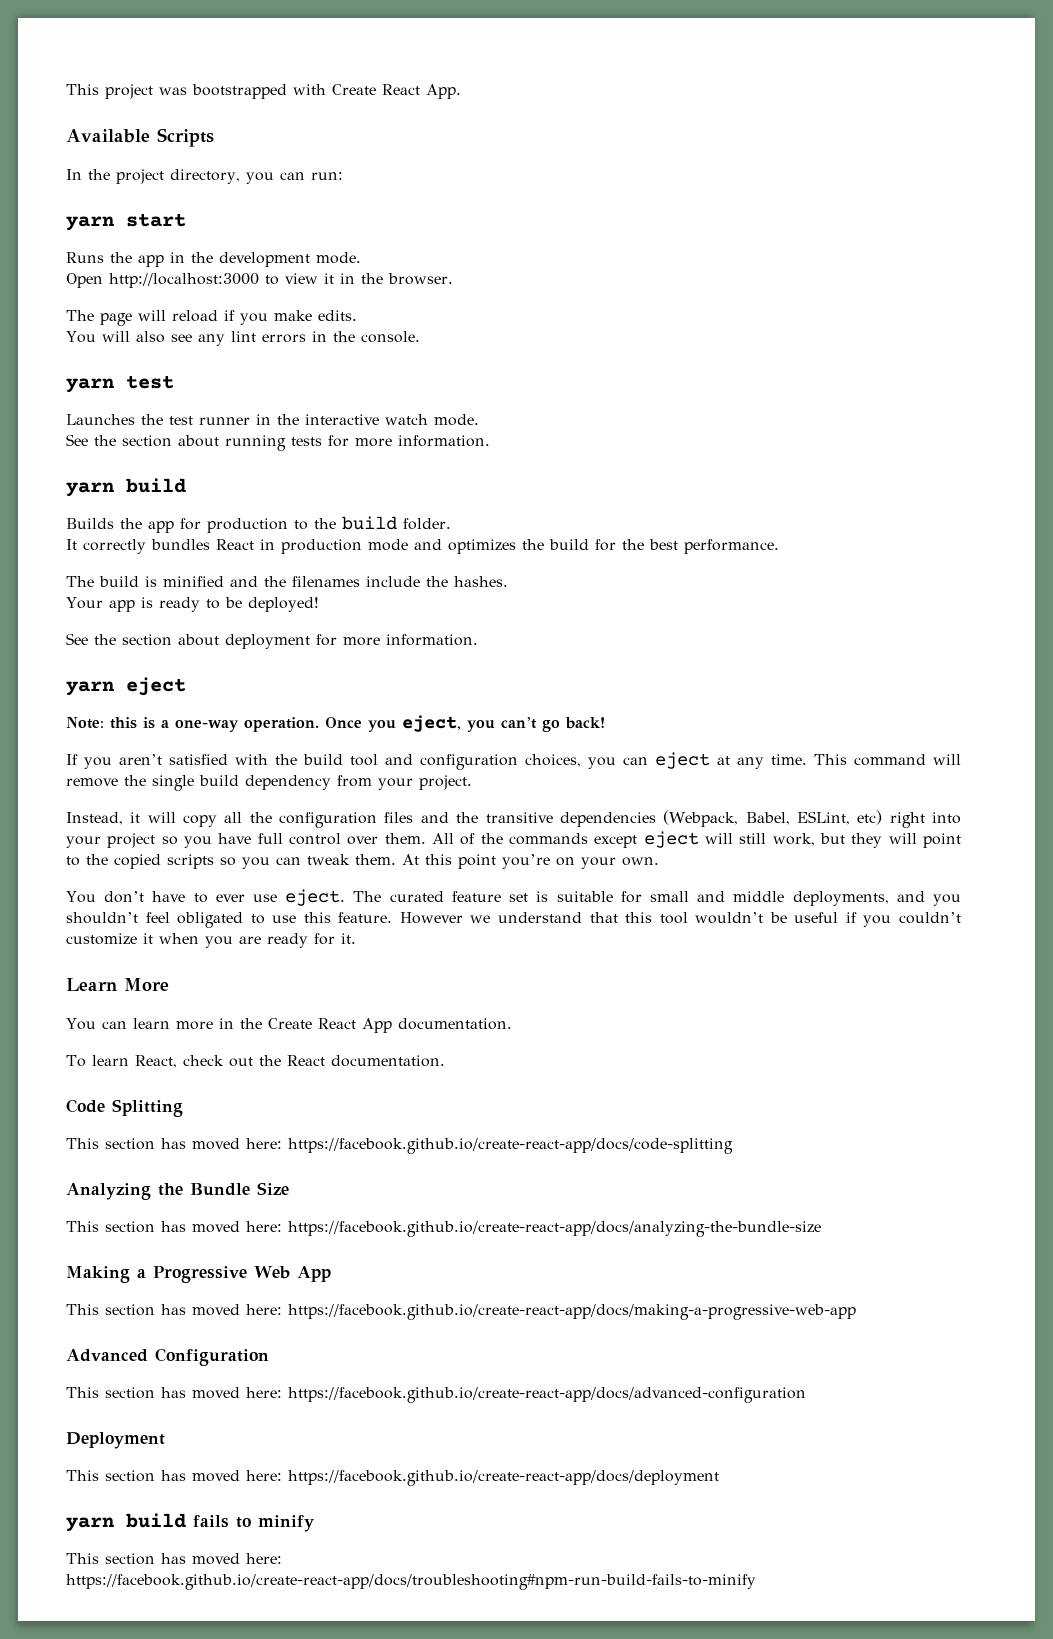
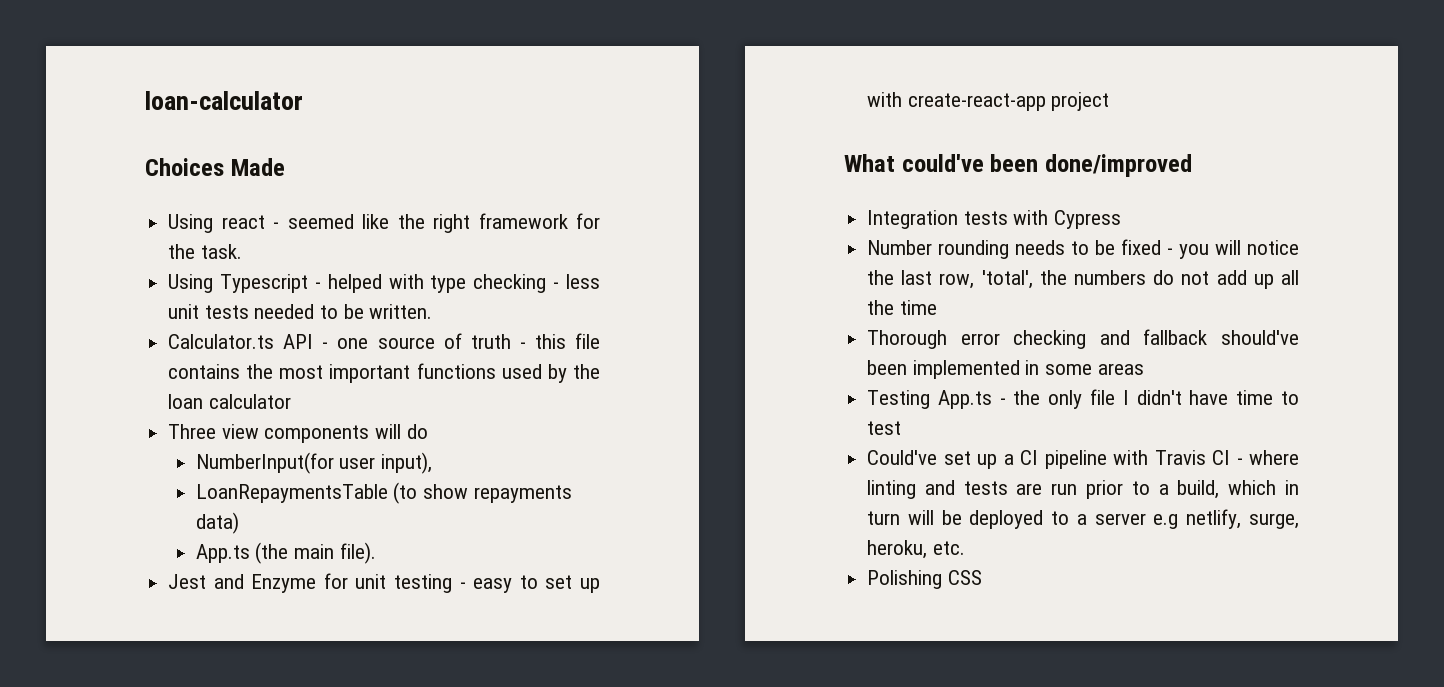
- This project was bootstrapped with Create React App.
- Available Scripts
- In the project directory, you can run:
- yarn start
- Runs the app in the development mode.
- Open http://localhost:3000 to view it in the browser.
- The page will reload if you make edits.
- You will also see any lint errors in the console.
- yarn test
- Launches the test runner in the interactive watch mode.
- See the section about running tests for more information.
- yarn build
- Builds the app for production to the build folder.
- It correctly bundles React in production mode and optimizes the build for the best performance.
- The build is minified and the filenames include the hashes.
- Your app is ready to be deployed!
- See the section about deployment for more information.
- yarn eject
- Note: this is a one-way operation. Once you eject, you can’t go back!
- If you aren’t satisfied with the build tool and configuration choices, you can eject at any time. This command will remove the single build dependency from your project.
- Instead, it will copy all the configuration files and the transitive dependencies (Webpack, Babel, ESLint, etc) right into your project so you have full control over them. All of the commands except eject will still work, but they will point to the copied scripts so you can tweak them. At this point you’re on your own.
- You don’t have to ever use eject. The curated feature set is suitable for small and middle deployments, and you shouldn’t feel obligated to use this feature. However we understand that this tool wouldn’t be useful if you couldn’t customize it when you are ready for it.
- Learn More
- You can learn more in the Create React App documentation.
- To learn React, check out the React documentation.
- Code Splitting
- This section has moved here: https://facebook.github.io/create-react-app/docs/code-splitting
- Analyzing the Bundle Size
- This section has moved here: https://facebook.github.io/create-react-app/docs/analyzing-the-bundle-size
- Making a Progressive Web App
- This section has moved here: https://facebook.github.io/create-react-app/docs/making-a-progressive-web-app
- Advanced Configuration
- This section has moved here: https://facebook.github.io/create-react-app/docs/advanced-configuration
- Deployment
- This section has moved here: https://facebook.github.io/create-react-app/docs/deployment
- yarn build fails to minify
- This section has moved here: https://facebook.github.io/create-react-app/docs/troubleshooting#npm-run-build-fails-to-minify
+ loan-calculator
+ Choices Made
+ Using react - seemed like the right framework for the task.
+ Using Typescript - helped with type checking - less unit tests needed to be written.
+ Calculator.ts API - one source of truth - this file contains the most important functions used by the loan calculator
+ Three view components will do
+ NumberInput(for user input),
+ LoanRepaymentsTable (to show repayments data)
+ App.ts (the main file).
+ Jest and Enzyme for unit testing - easy to set up with create-react-app project
+ What could've been done/improved
+ Integration tests with Cypress
+ Number rounding needs to be fixed - you will notice the last row, 'total', the numbers do not add up all the time
+ Thorough error checking and fallback should've been implemented in some areas
+ Testing App.ts - the only file I didn't have time to test
+ Could've set up a CI pipeline with Travis CI - where linting and tests are run prior to a build, which in turn will be deployed to a server e.g netlify, surge, heroku, etc.
+ Polishing CSS

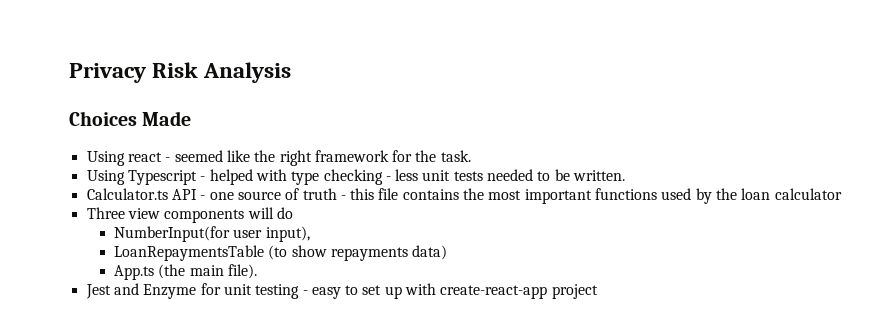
- loan-calculator
+ Privacy Risk Analysis
- What could've been done/improved
- Integration tests with Cypress
- Number rounding needs to be fixed - you will notice the last row, 'total', the numbers do not add up all the time
- Thorough error checking and fallback should've been implemented in some areas
- Testing App.ts - the only file I didn't have time to test
- Could've set up a CI pipeline with Travis CI - where linting and tests are run prior to a build, which in turn will be deployed to a server e.g netlify, surge, heroku, etc.
- Polishing CSS

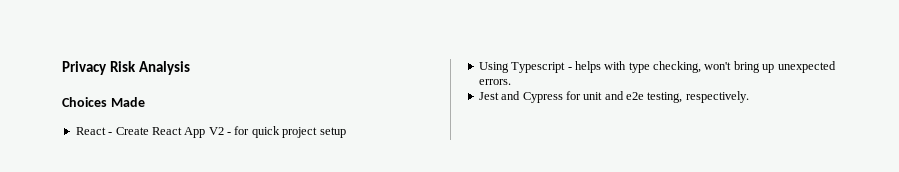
- Using react - seemed like the right framework for the task.
+ React - Create React App V2 - for quick project setup
- Using Typescript - helped with type checking - less unit tests needed to be written.
- Calculator.ts API - one source of truth - this file contains the most important functions used by the loan calculator
- Three view components will do
- NumberInput(for user input),
- LoanRepaymentsTable (to show repayments data)
- App.ts (the main file).
+ Using Typescript - helps with type checking, won't bring up unexpected errors.
- Jest and Enzyme for unit testing - easy to set up with create-react-app project
+ Jest and Cypress for unit and e2e testing, respectively.

